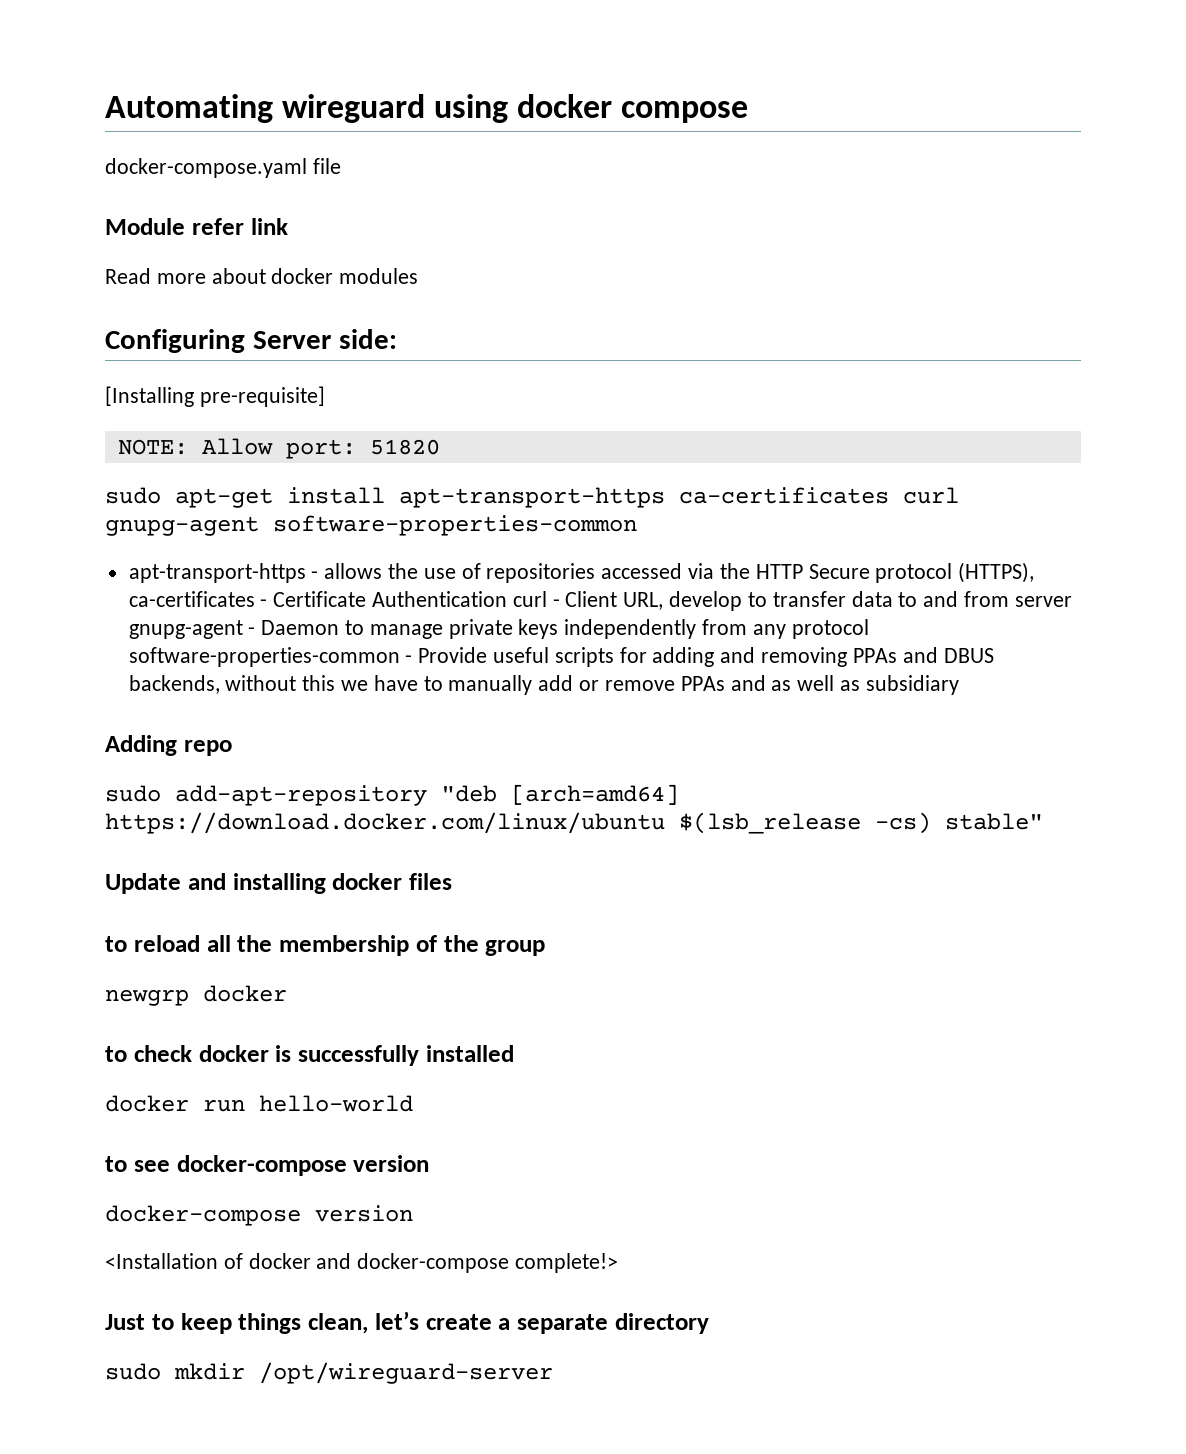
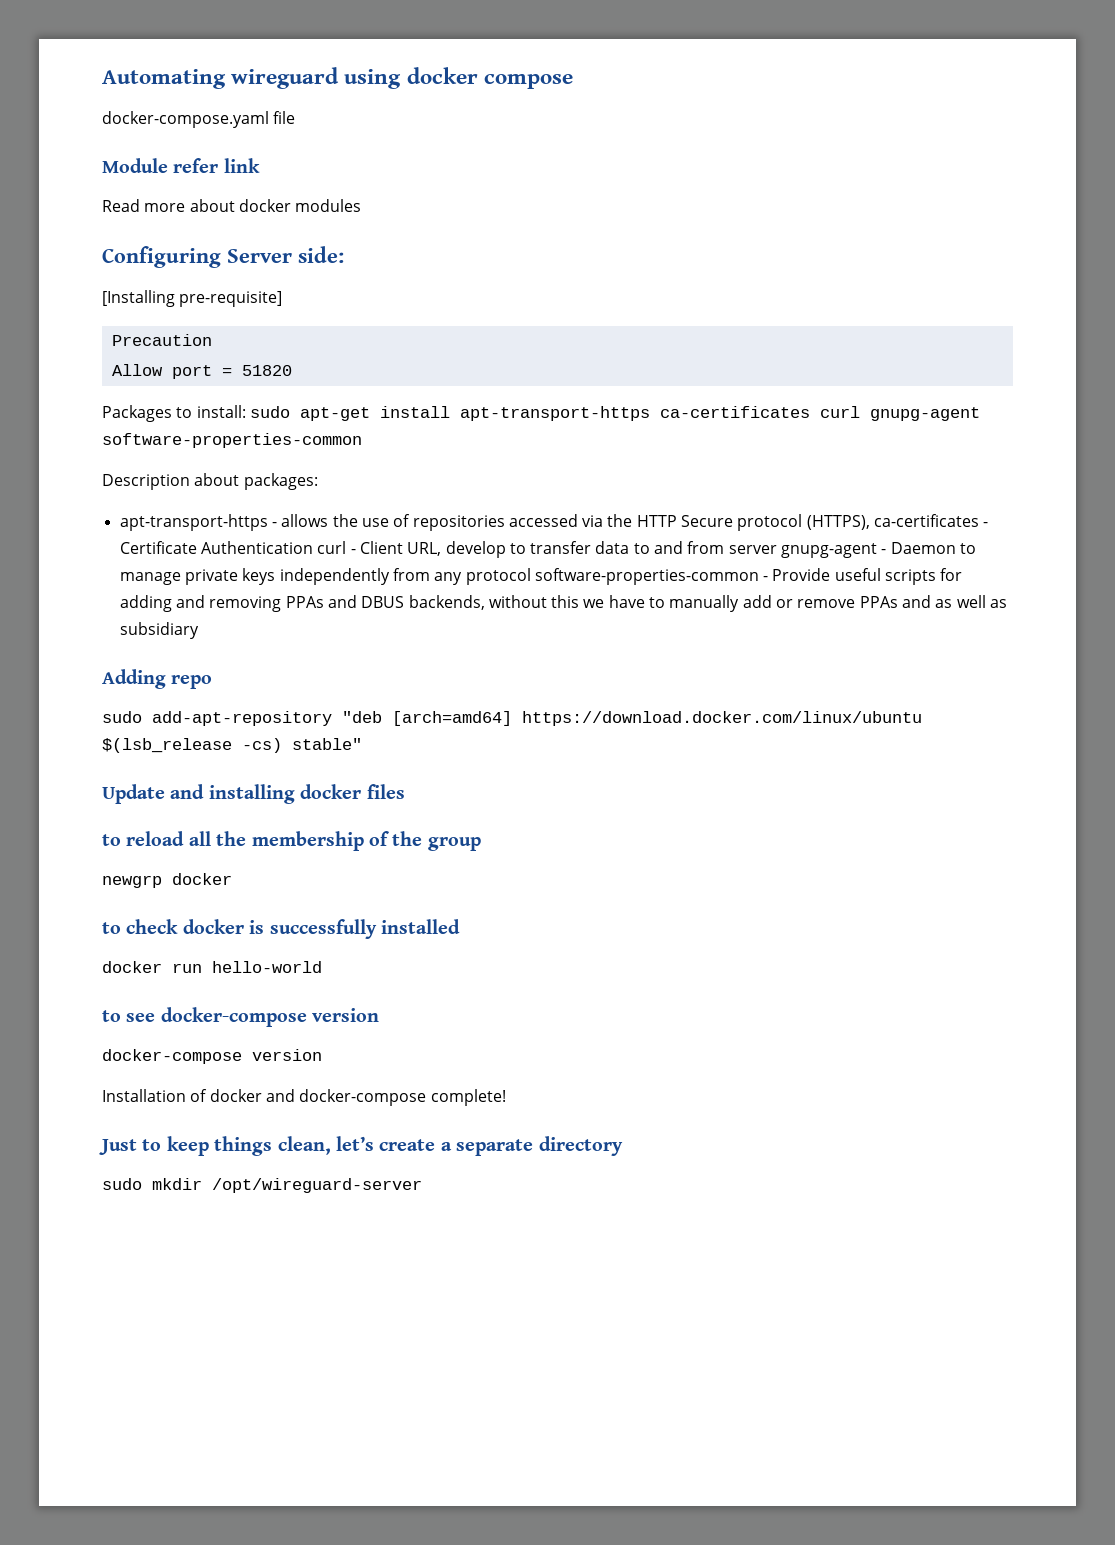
- NOTE: Allow port: 51820
- sudo apt-get install apt-transport-https ca-certificates curl gnupg-agent software-properties-common
+ Precaution
+ Allow port = 51820
+ Packages to install: sudo apt-get install apt-transport-https ca-certificates curl gnupg-agent software-properties-common
+ Description about packages:
- <Installation of docker and docker-compose complete!>
+ Installation of docker and docker-compose complete!

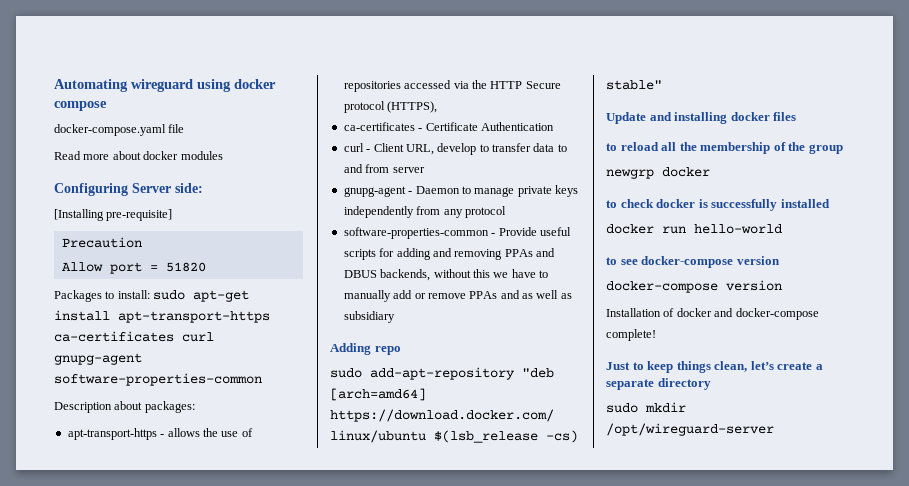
- Module refer link
- apt-transport-https - allows the use of repositories accessed via the HTTP Secure protocol (HTTPS), ca-certificates - Certificate Authentication curl - Client URL, develop to transfer data to and from server gnupg-agent - Daemon to manage private keys independently from any protocol software-properties-common - Provide useful scripts for adding and removing PPAs and DBUS backends, without this we have to manually add or remove PPAs and as well as subsidiary
+ apt-transport-https - allows the use of repositories accessed via the HTTP Secure protocol (HTTPS),
+ ca-certificates - Certificate Authentication
+ curl - Client URL, develop to transfer data to and from server
+ gnupg-agent - Daemon to manage private keys independently from any protocol
+ software-properties-common - Provide useful scripts for adding and removing PPAs and DBUS backends, without this we have to manually add or remove PPAs and as well as subsidiary

